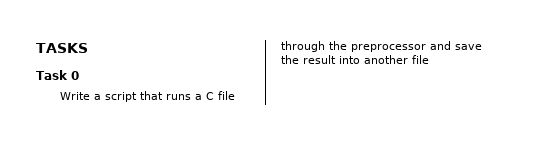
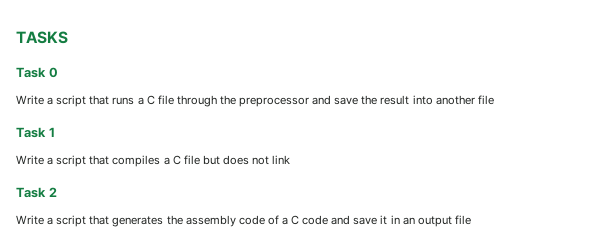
+ Task 1
+ Write a script that compiles a C file but does not link
+ Task 2
+ Write a script that generates the assembly code of a C code and save it in an output file

